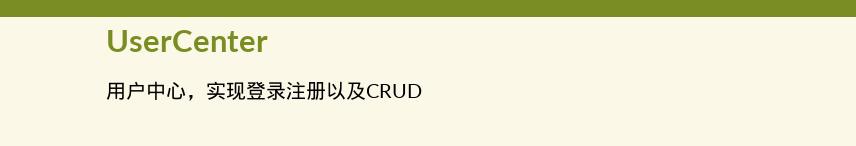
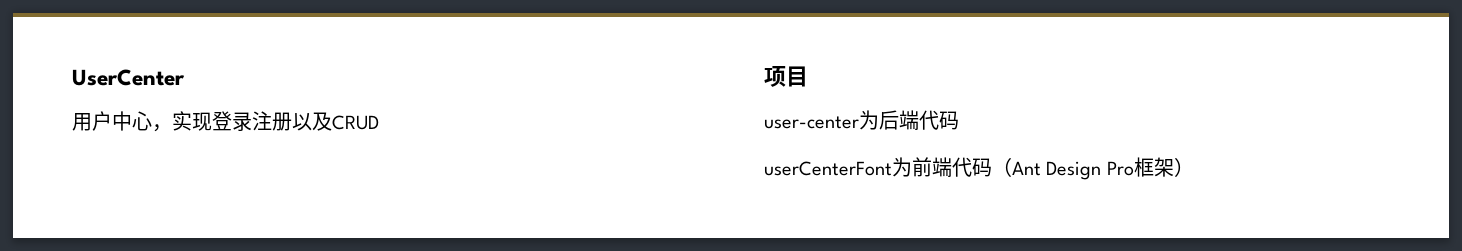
+ 项目
+ user-center为后端代码
+ userCenterFont为前端代码（Ant Design Pro框架）

